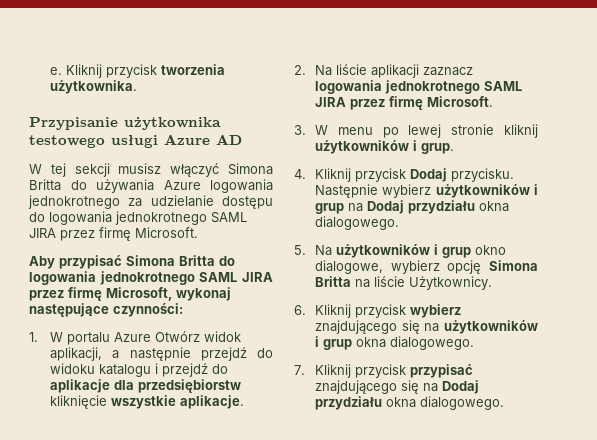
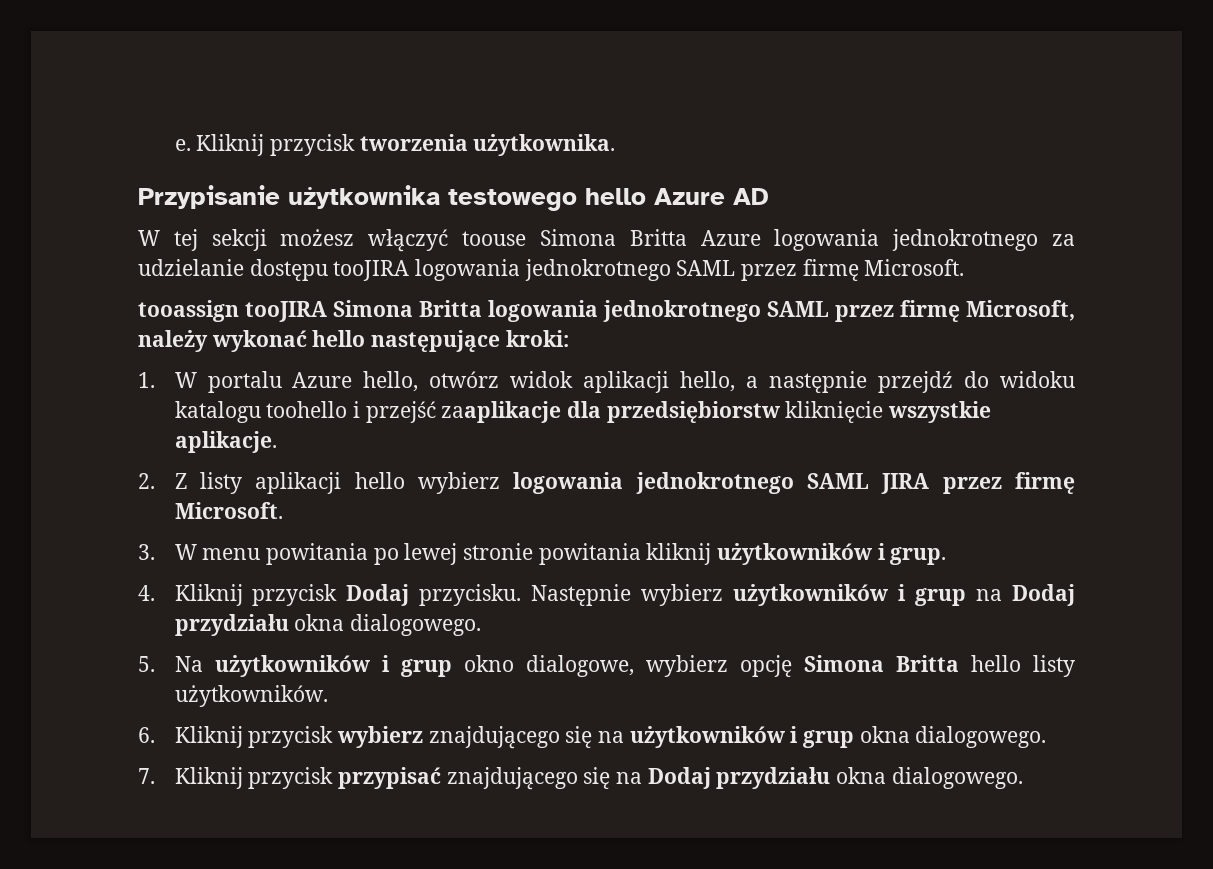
- Przypisanie użytkownika testowego usługi Azure AD
+ Przypisanie użytkownika testowego hello Azure AD
- W tej sekcji musisz włączyć Simona Britta do używania Azure logowania jednokrotnego za udzielanie dostępu do logowania jednokrotnego SAML JIRA przez firmę Microsoft.
- Aby przypisać Simona Britta do logowania jednokrotnego SAML JIRA przez firmę Microsoft, wykonaj następujące czynności:
+ W tej sekcji możesz włączyć toouse Simona Britta Azure logowania jednokrotnego za udzielanie dostępu tooJIRA logowania jednokrotnego SAML przez firmę Microsoft.
+ tooassign tooJIRA Simona Britta logowania jednokrotnego SAML przez firmę Microsoft, należy wykonać hello następujące kroki:
- 1. W portalu Azure Otwórz widok aplikacji, a następnie przejdź do widoku katalogu i przejdź do aplikacje dla przedsiębiorstw kliknięcie wszystkie aplikacje.
+ 1. W portalu Azure hello, otwórz widok aplikacji hello, a następnie przejdź do widoku katalogu toohello i przejść zaaplikacje dla przedsiębiorstw kliknięcie wszystkie aplikacje.
- 2. Na liście aplikacji zaznacz logowania jednokrotnego SAML JIRA przez firmę Microsoft.
+ 2. Z listy aplikacji hello wybierz logowania jednokrotnego SAML JIRA przez firmę Microsoft.
- 3. W menu po lewej stronie kliknij użytkowników i grup.
+ 3. W menu powitania po lewej stronie powitania kliknij użytkowników i grup.
- 5. Na użytkowników i grup okno dialogowe, wybierz opcję Simona Britta na liście Użytkownicy.
+ 5. Na użytkowników i grup okno dialogowe, wybierz opcję Simona Britta hello listy użytkowników.

